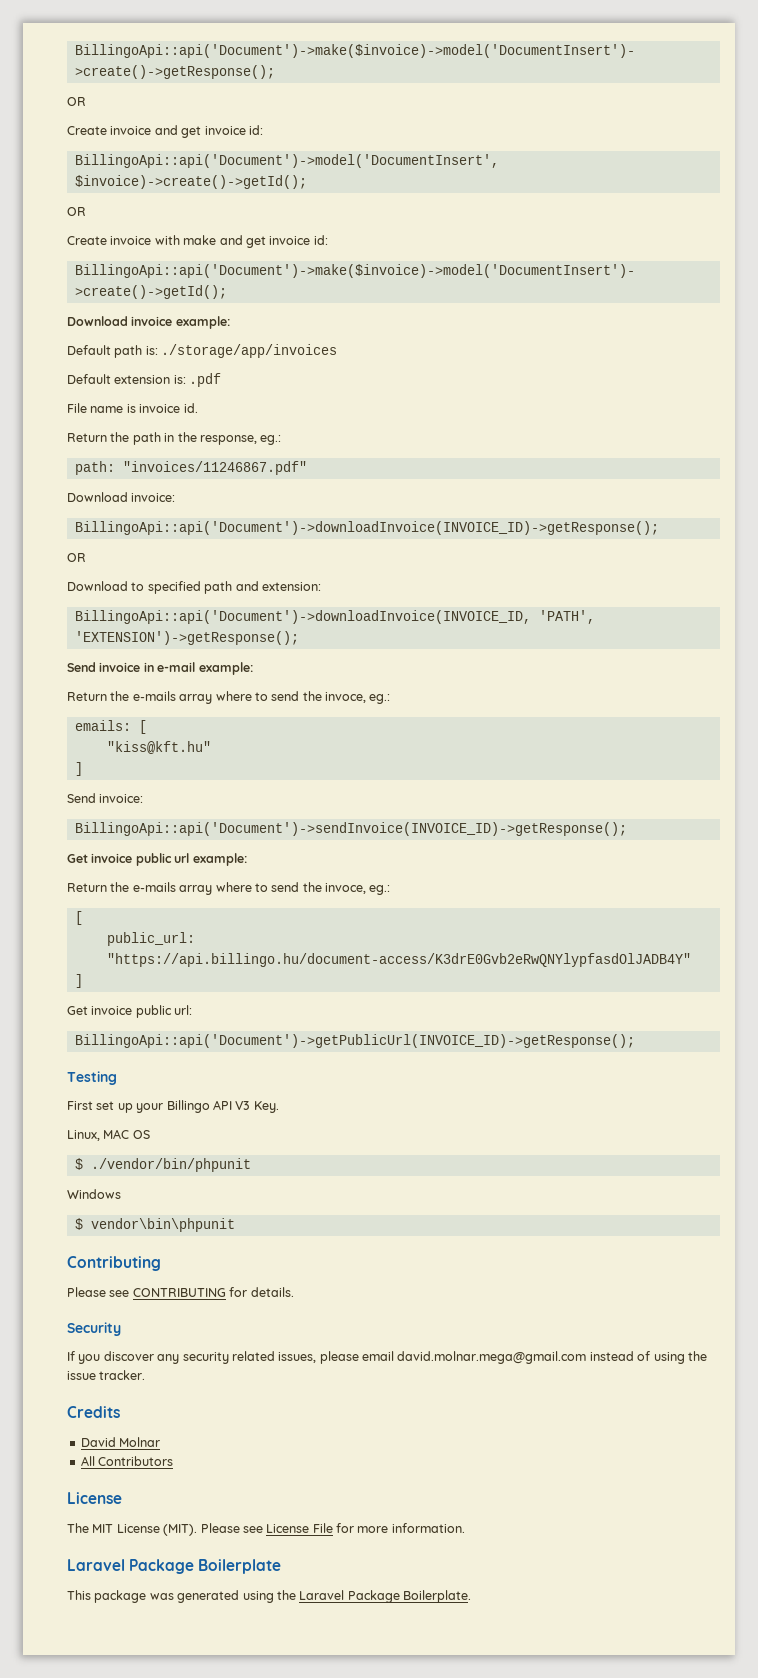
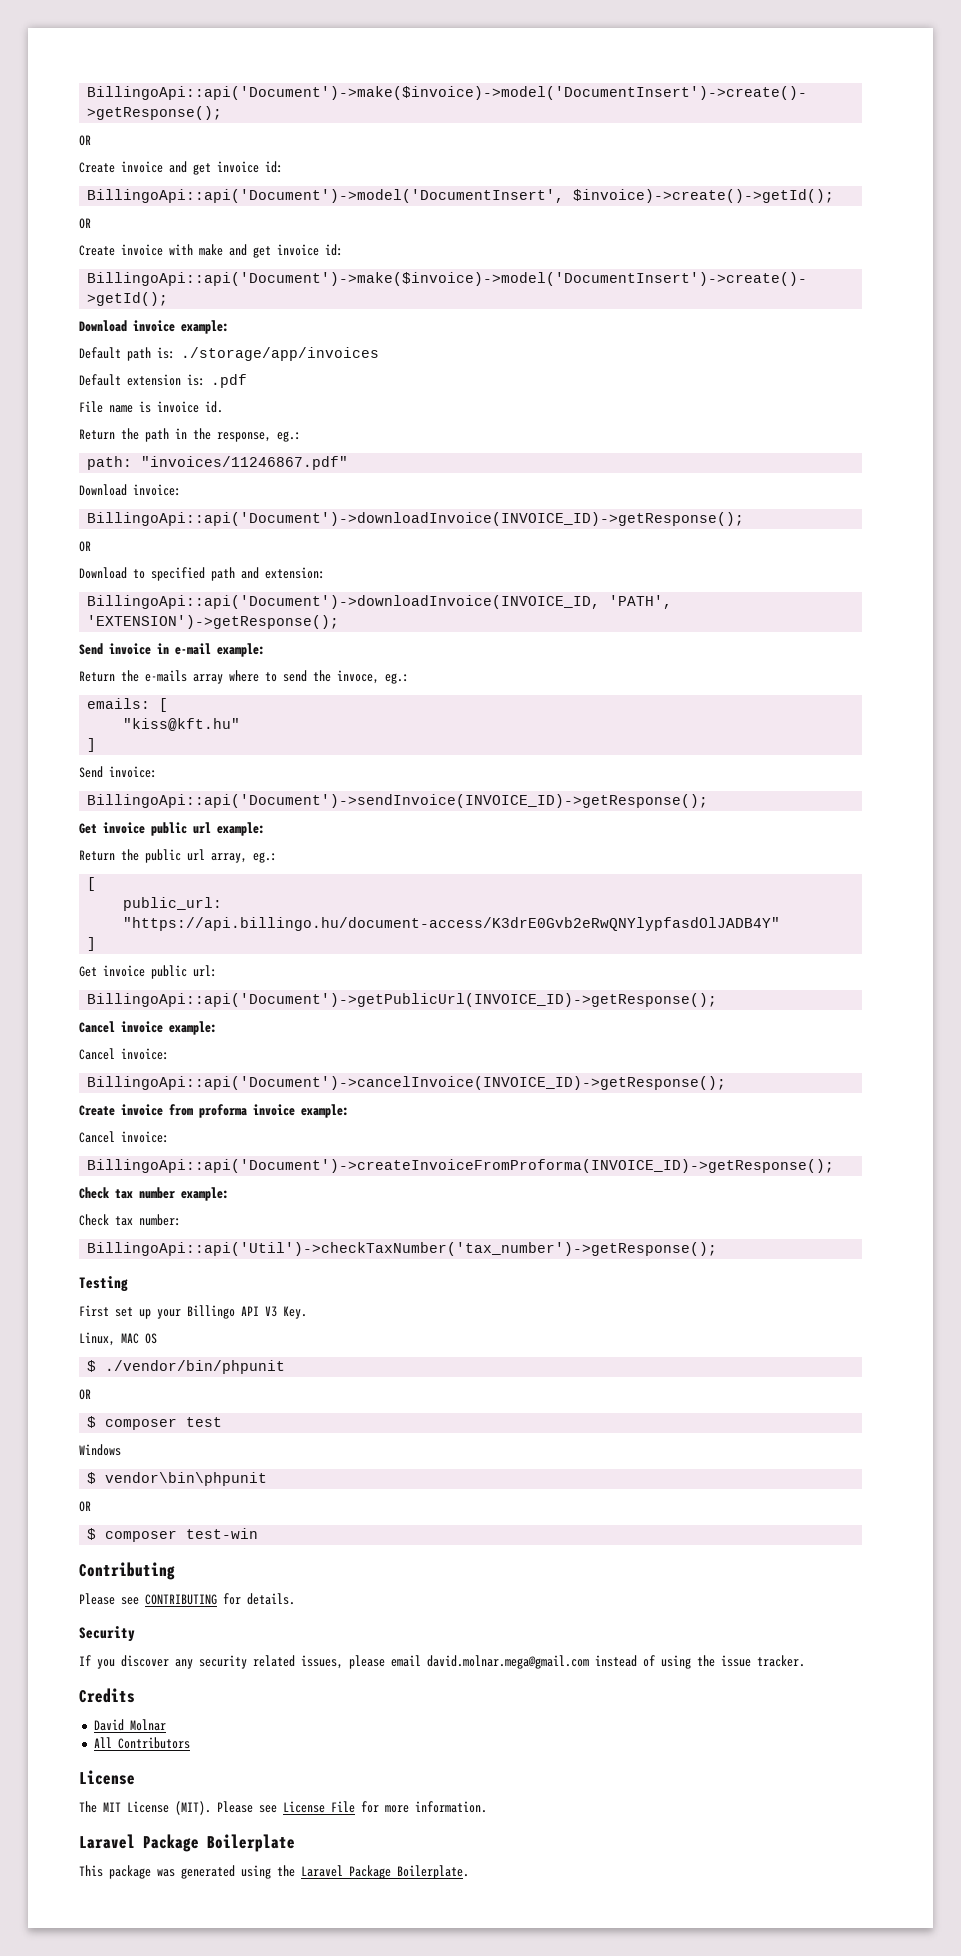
  Get invoice public url example:
- Return the e-mails array where to send the invoce, eg.:
+ Return the public url array, eg.:
+ Cancel invoice example:
+ Cancel invoice:
+ BillingoApi::api('Document')->cancelInvoice(INVOICE_ID)->getResponse();
+ Create invoice from proforma invoice example:
+ Cancel invoice:
+ BillingoApi::api('Document')->createInvoiceFromProforma(INVOICE_ID)->getResponse();
+ Check tax number example:
+ Check tax number:
+ BillingoApi::api('Util')->checkTaxNumber('tax_number')->getResponse();
  $ ./vendor/bin/phpunit
+ OR
+ $ composer test
  $ vendor\bin\phpunit
+ OR
+ $ composer test-win

